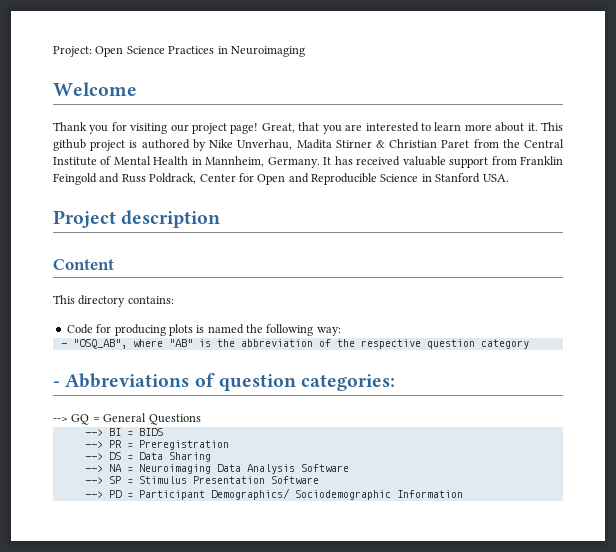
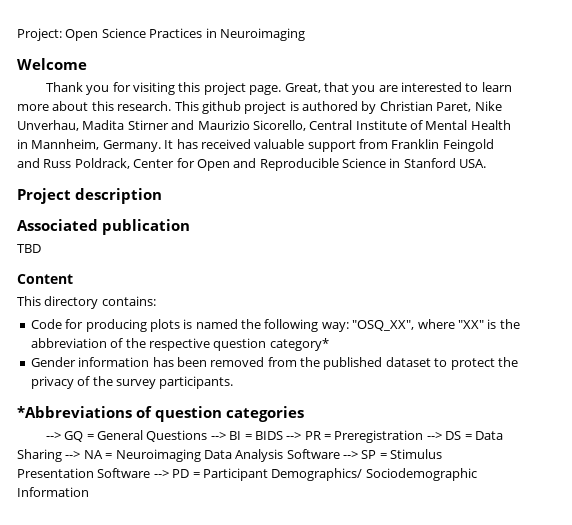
- Thank you for visiting our project page!
+ Thank you for visiting this project page.
- Great, that you are interested to learn more about it.
+ Great, that you are interested to learn more about this research.
- This github project is authored by Nike Unverhau, Madita Stirner & Christian Paret from the Central Institute of Mental Health in Mannheim, Germany.
+ This github project is authored by Christian Paret, Nike Unverhau, Madita Stirner and Maurizio Sicorello, Central Institute of Mental Health in Mannheim, Germany.
+ Associated publication
+ TBD
- Code for producing plots is named the following way:
- - "OSQ_AB", where "AB" is the abbreviation of the respective question category
- - Abbreviations of question categories:
+ Code for producing plots is named the following way: "OSQ_XX", where "XX" is the abbreviation of the respective question category*
+ Gender information has been removed from the published dataset to protect the privacy of the survey participants.
+ *Abbreviations of question categories
- --> GQ = General Questions
- --> BI = BIDS
- --> PR = Preregistration
- --> DS = Data Sharing
- --> NA = Neuroimaging Data Analysis Software
- --> SP = Stimulus Presentation Software
- --> PD = Participant Demographics/ Sociodemographic Information
+ --> GQ = General Questions --> BI = BIDS --> PR = Preregistration --> DS = Data Sharing --> NA = Neuroimaging Data Analysis Software --> SP = Stimulus Presentation Software --> PD = Participant Demographics/ Sociodemographic Information

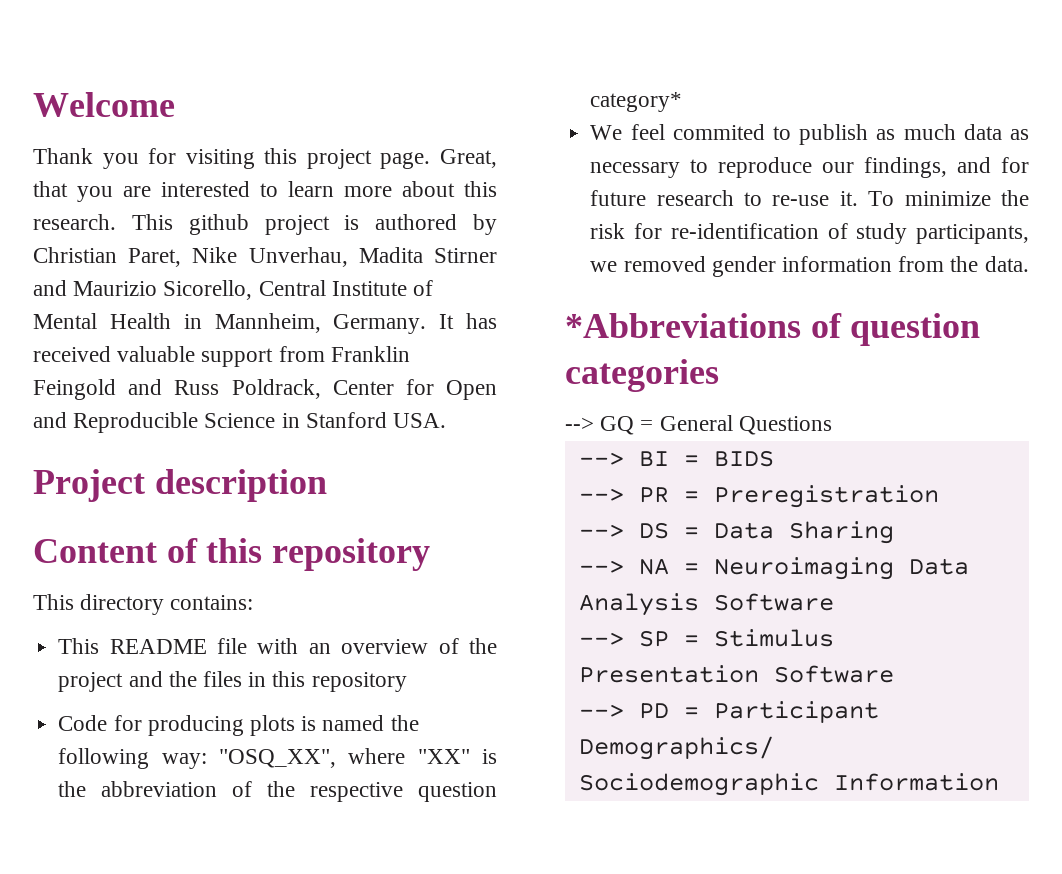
- Project: Open Science Practices in Neuroimaging
- Associated publication
- TBD
- Content
+ Content of this repository
+ This README file with an overview of the project and the files in this repository
- Gender information has been removed from the published dataset to protect the privacy of the survey participants.
+ We feel commited to publish as much data as necessary to reproduce our findings, and for future research to re-use it. To minimize the risk for re-identification of study participants, we removed gender information from the data.
- --> GQ = General Questions --> BI = BIDS --> PR = Preregistration --> DS = Data Sharing --> NA = Neuroimaging Data Analysis Software --> SP = Stimulus Presentation Software --> PD = Participant Demographics/ Sociodemographic Information
+ --> GQ = General Questions
+ --> BI = BIDS
+ --> PR = Preregistration
+ --> DS = Data Sharing
+ --> NA = Neuroimaging Data Analysis Software
+ --> SP = Stimulus Presentation Software
+ --> PD = Participant Demographics/ Sociodemographic Information

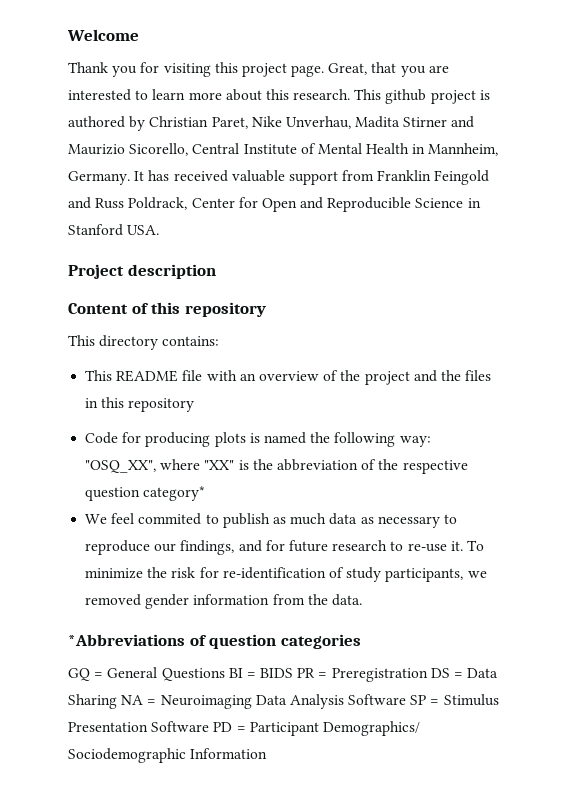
- --> GQ = General Questions
- --> BI = BIDS
- --> PR = Preregistration
- --> DS = Data Sharing
- --> NA = Neuroimaging Data Analysis Software
- --> SP = Stimulus Presentation Software
- --> PD = Participant Demographics/ Sociodemographic Information
+ GQ = General Questions BI = BIDS PR = Preregistration DS = Data Sharing NA = Neuroimaging Data Analysis Software SP = Stimulus Presentation Software PD = Participant Demographics/ Sociodemographic Information

